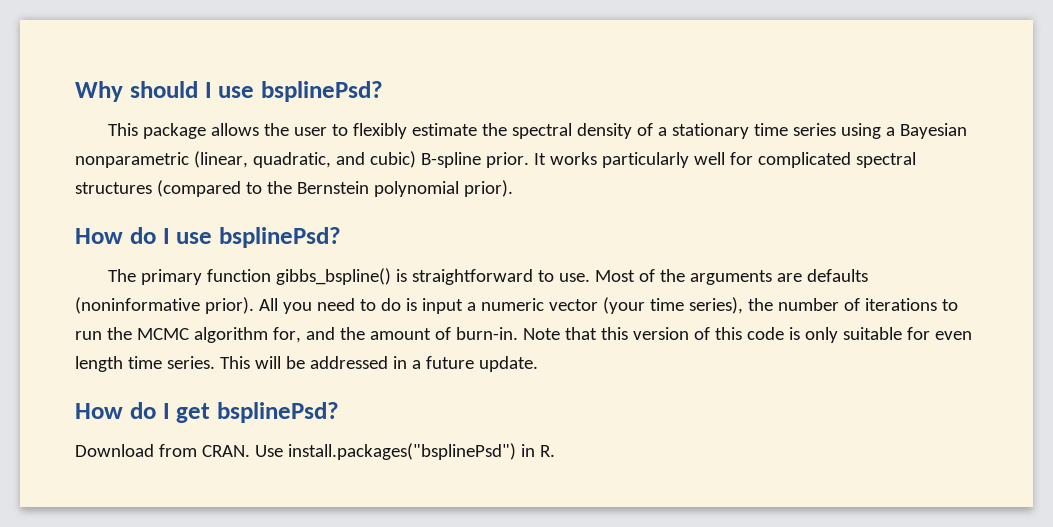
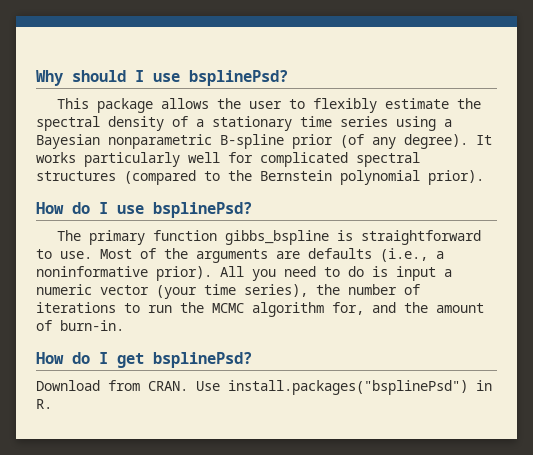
- This package allows the user to flexibly estimate the spectral density of a stationary time series using a Bayesian nonparametric (linear, quadratic, and cubic) B-spline prior.
+ This package allows the user to flexibly estimate the spectral density of a stationary time series using a Bayesian nonparametric B-spline prior (of any degree).
- The primary function gibbs_bspline() is straightforward to use.
+ The primary function gibbs_bspline is straightforward to use.
- Most of the arguments are defaults (noninformative prior).
+ Most of the arguments are defaults (i.e., a noninformative prior).
- Note that this version of this code is only suitable for even length time series. This will be addressed in a future update.

